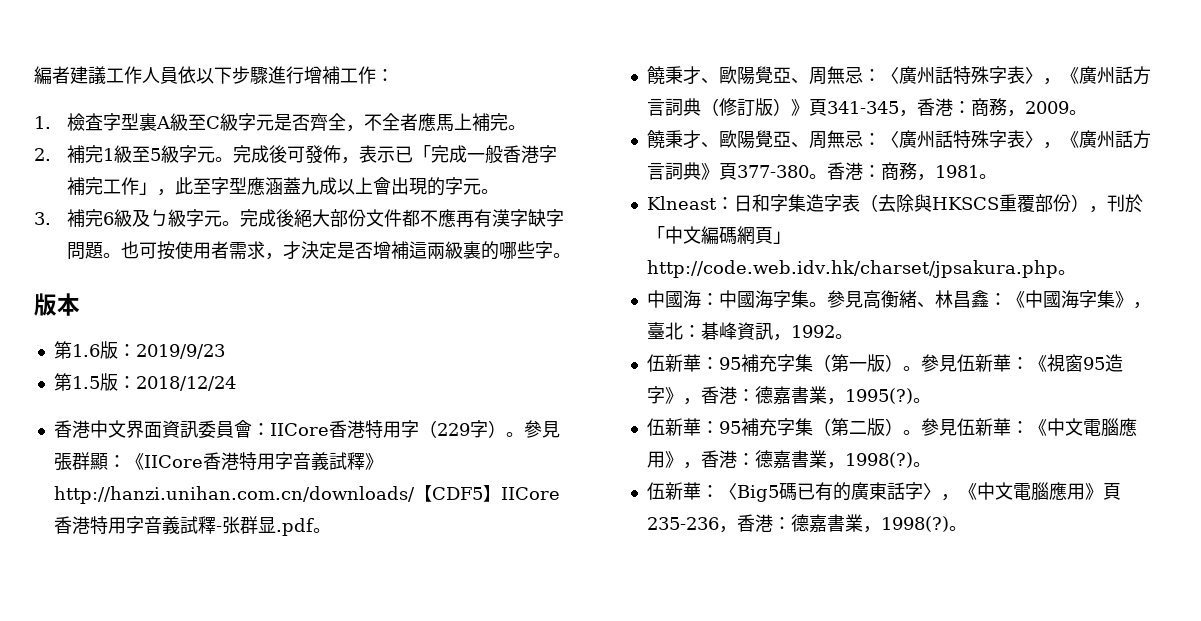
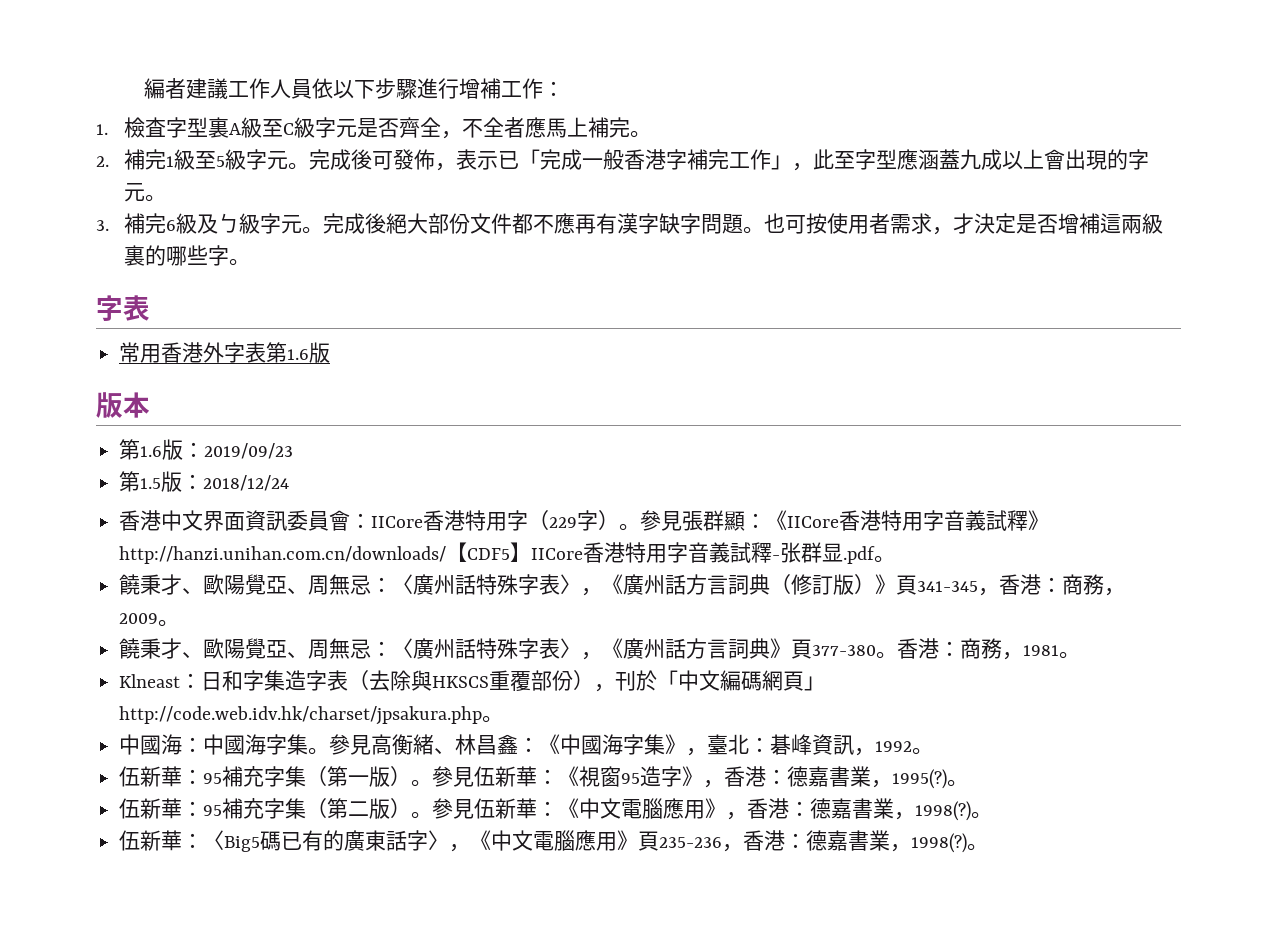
  也可按使用者需求，才決定是否增補這兩級裏的哪些字。
+ 字表
+ 常用香港外字表第1.6版
- 第1.6版：2019/9/23
+ 第1.6版：2019/09/23

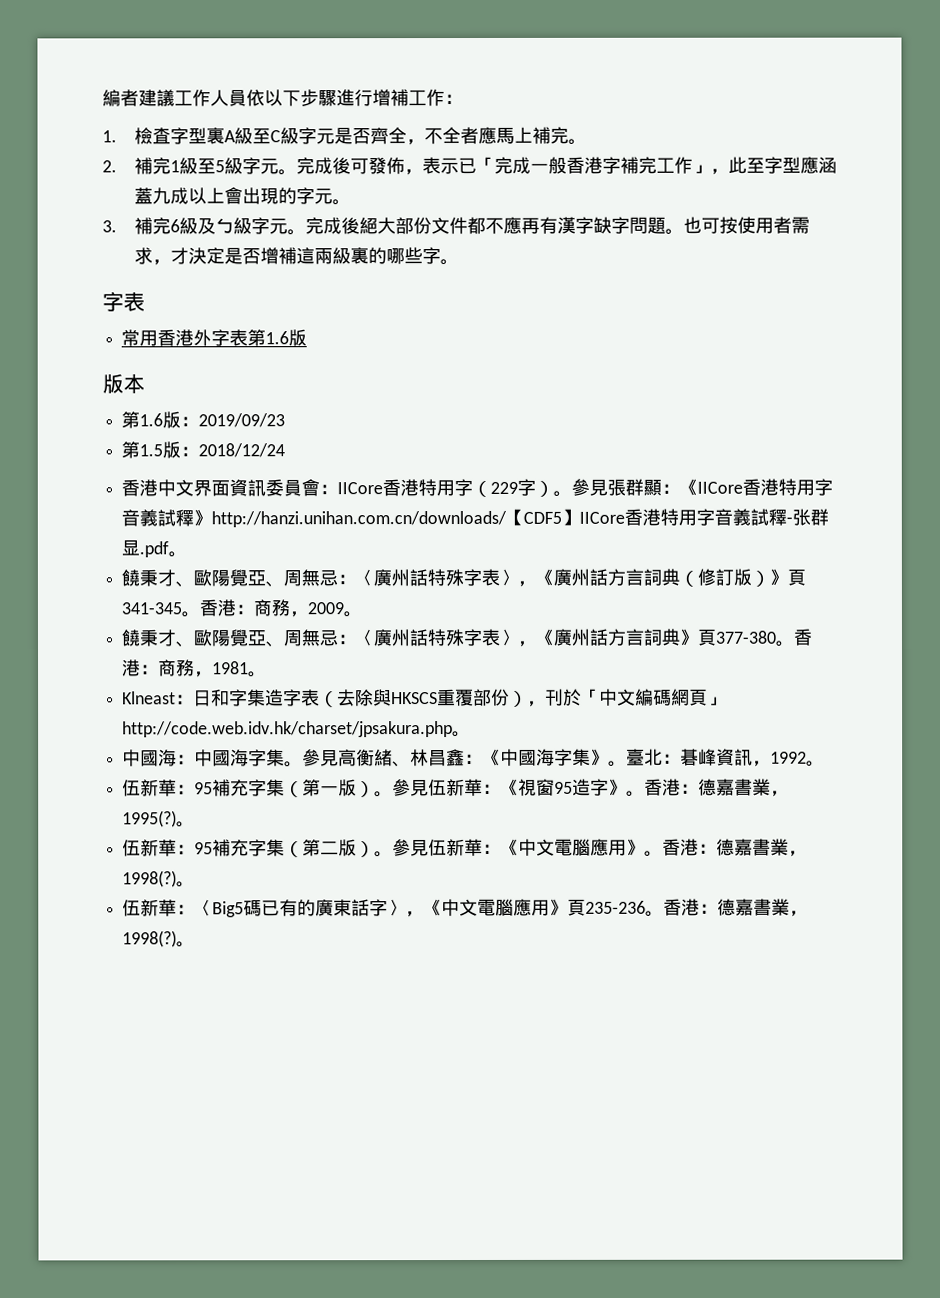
- 饒秉才、歐陽覺亞、周無忌：〈廣州話特殊字表〉，《廣州話方言詞典（修訂版）》頁341-345，香港：商務，2009。
+ 饒秉才、歐陽覺亞、周無忌：〈廣州話特殊字表〉，《廣州話方言詞典（修訂版）》頁341-345。香港：商務，2009。
- 參見高衡緒、林昌鑫：《中國海字集》，臺北：碁峰資訊，1992。
+ 參見高衡緒、林昌鑫：《中國海字集》。臺北：碁峰資訊，1992。
- 參見伍新華：《視窗95造字》，香港：德嘉書業，1995(?)
+ 參見伍新華：《視窗95造字》。香港：德嘉書業，1995(?)
- 參見伍新華：《中文電腦應用》，香港：德嘉書業，1998(?)
+ 參見伍新華：《中文電腦應用》。香港：德嘉書業，1998(?)
- 伍新華：〈Big5碼已有的廣東話字〉，《中文電腦應用》頁235-236，香港：德嘉書業，1998(?)
+ 伍新華：〈Big5碼已有的廣東話字〉，《中文電腦應用》頁235-236。香港：德嘉書業，1998(?)

